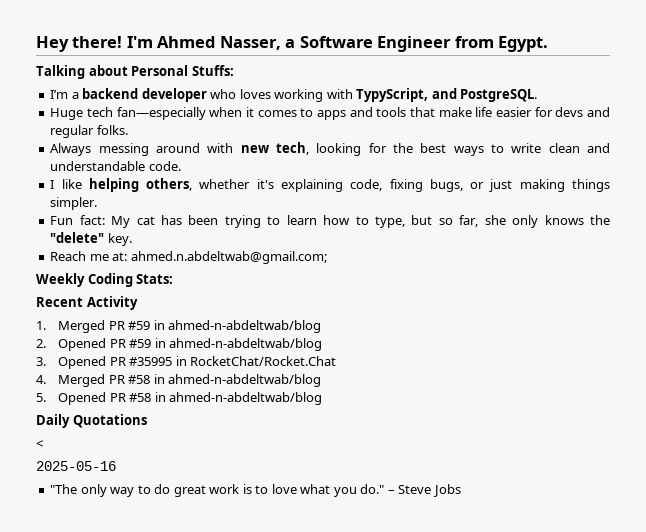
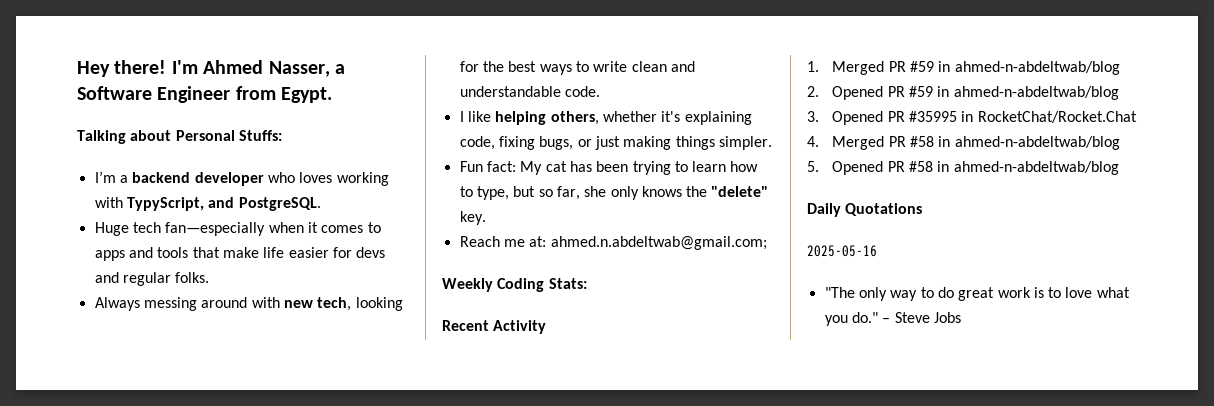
- <

